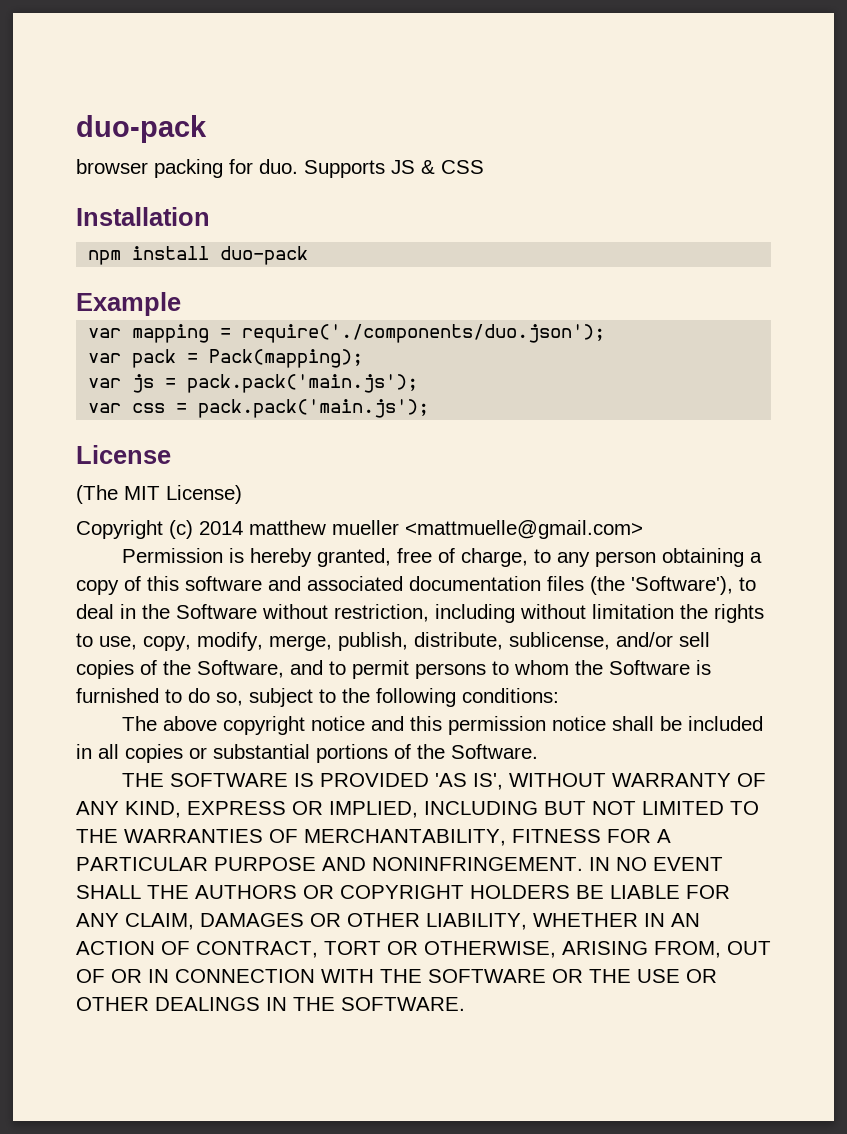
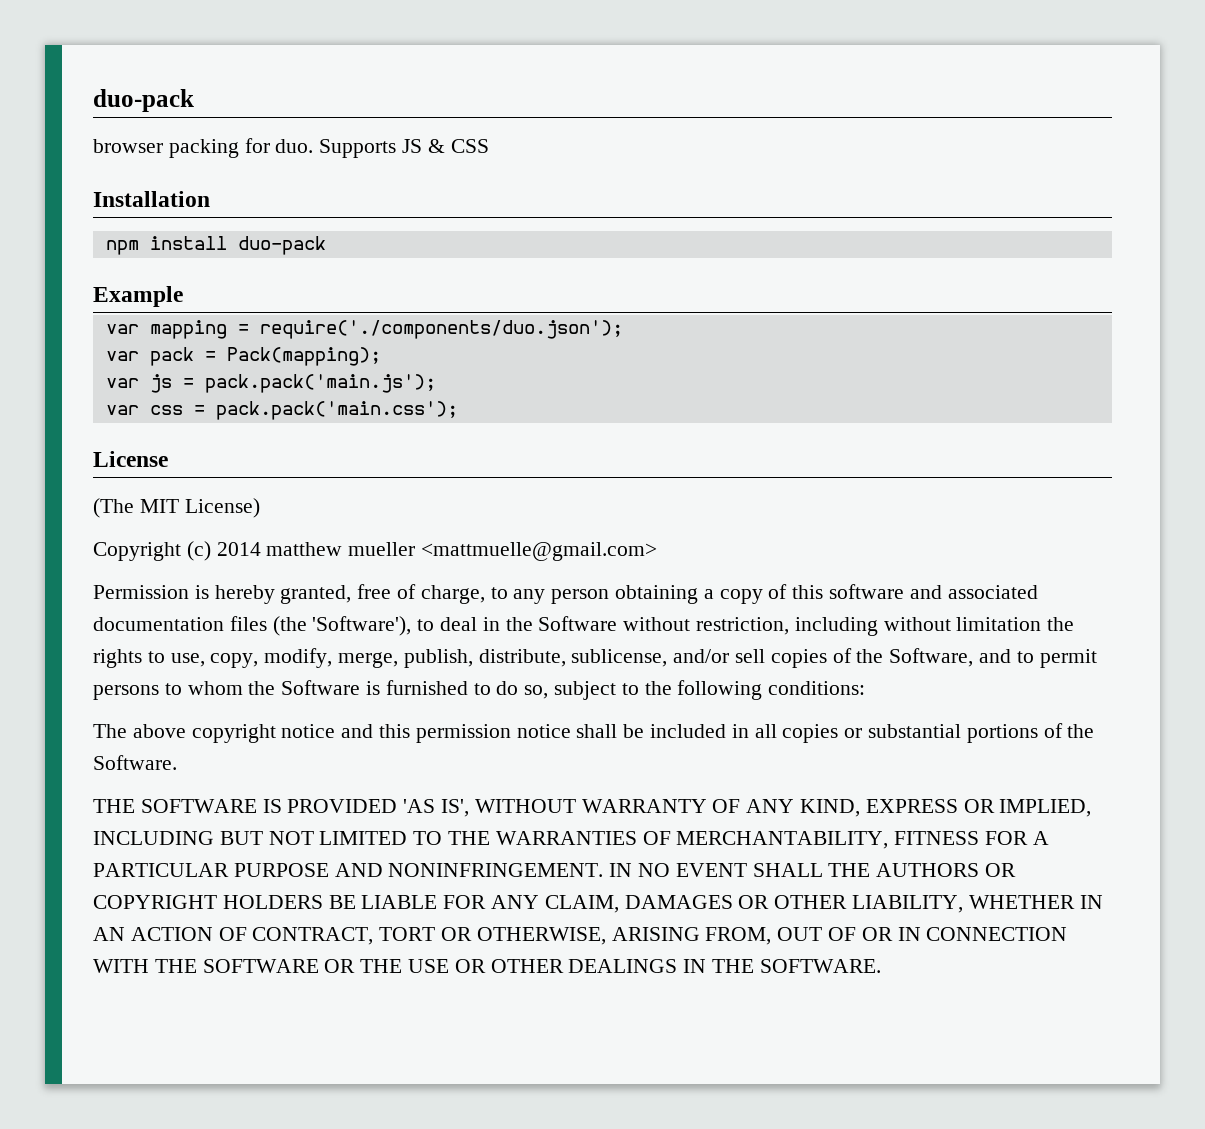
- var css = pack.pack('main.js');
+ var css = pack.pack('main.css');

